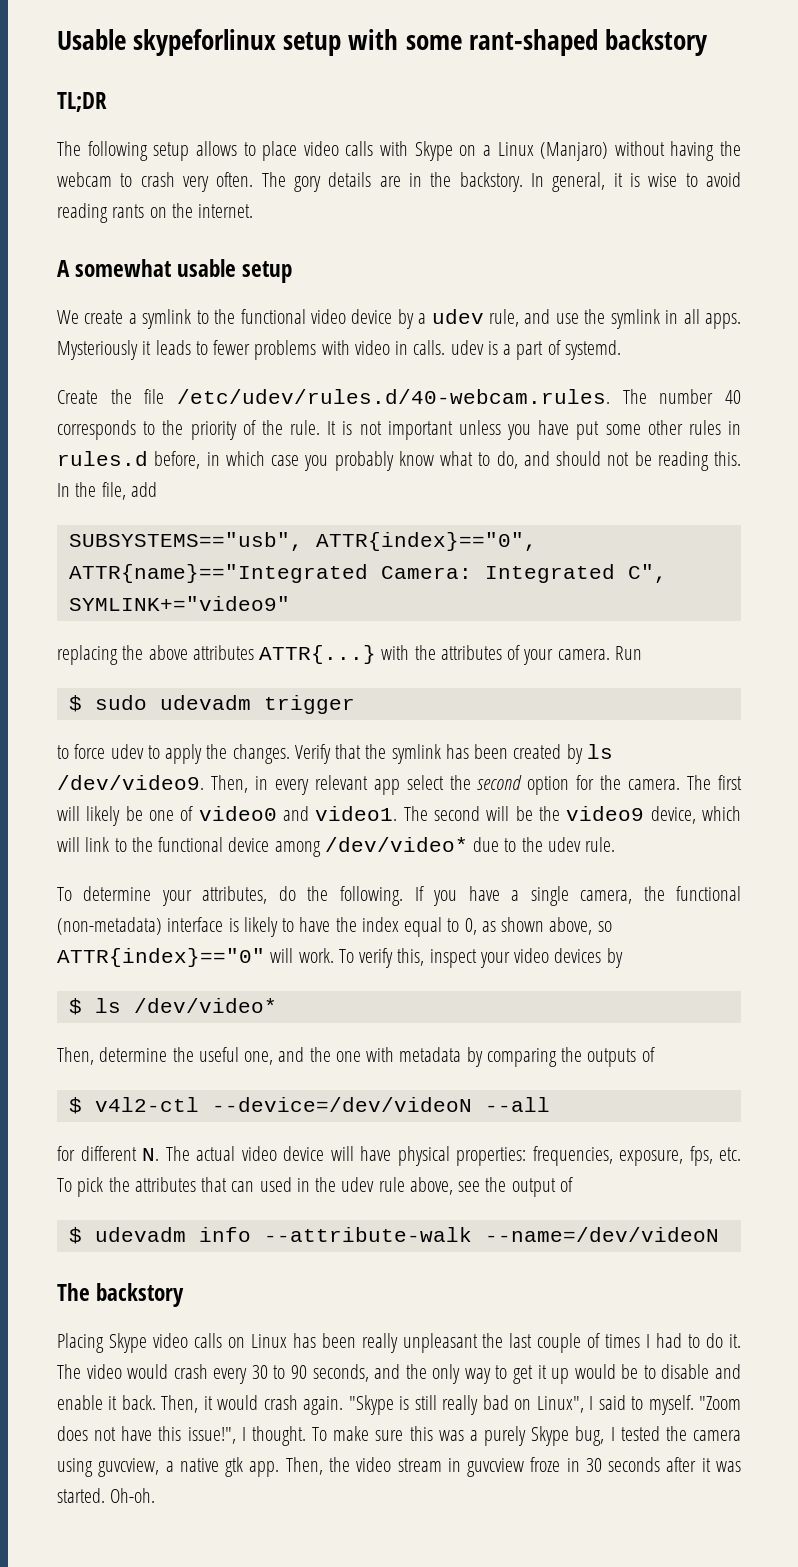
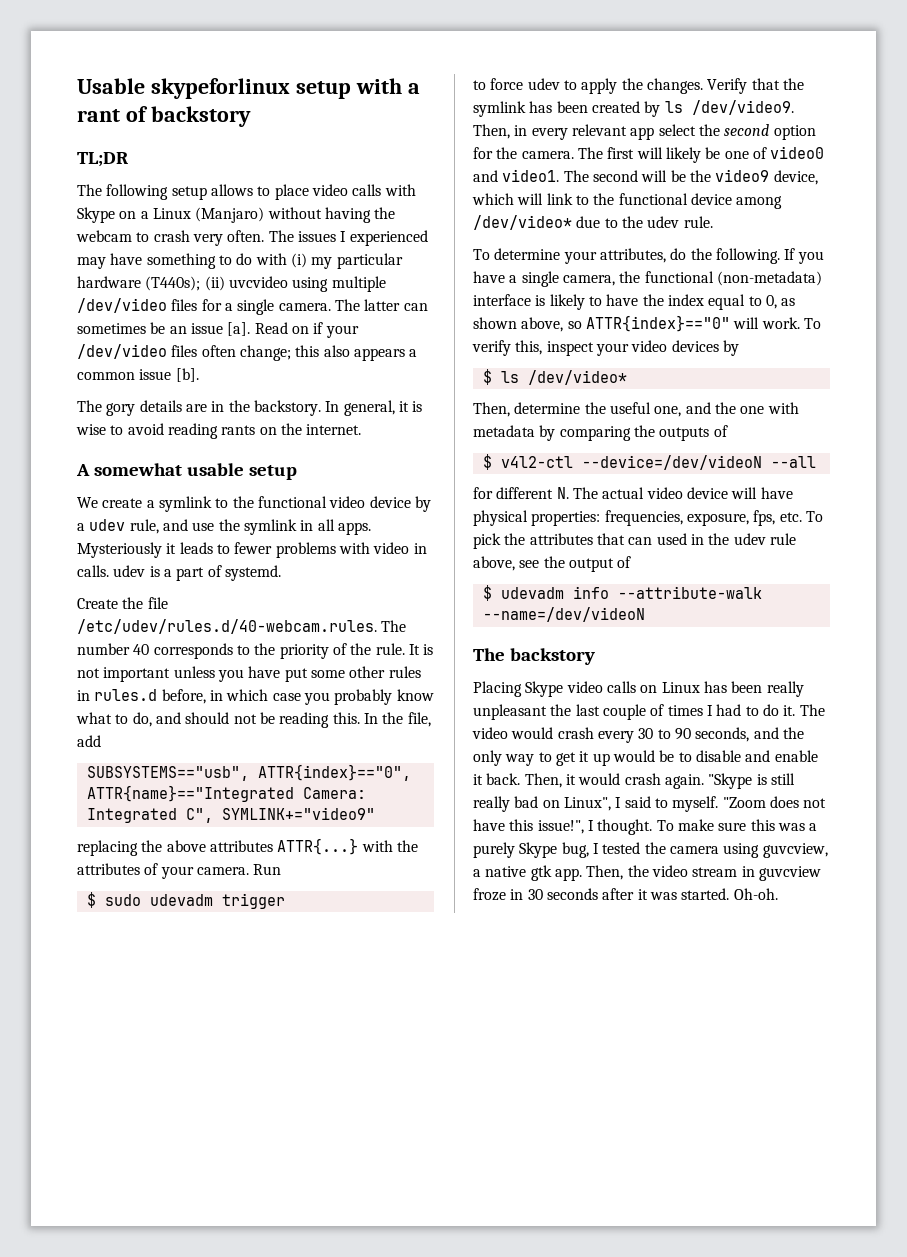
- Usable skypeforlinux setup with some rant-shaped backstory
+ Usable skypeforlinux setup with a rant of backstory
+ The issues I experienced may have something to do with (i) my particular hardware (T440s); (ii) uvcvideo using multiple /dev/video files for a single camera. The latter can sometimes be an issue [a]. Read on if your /dev/video files often change; this also appears a common issue [b].

